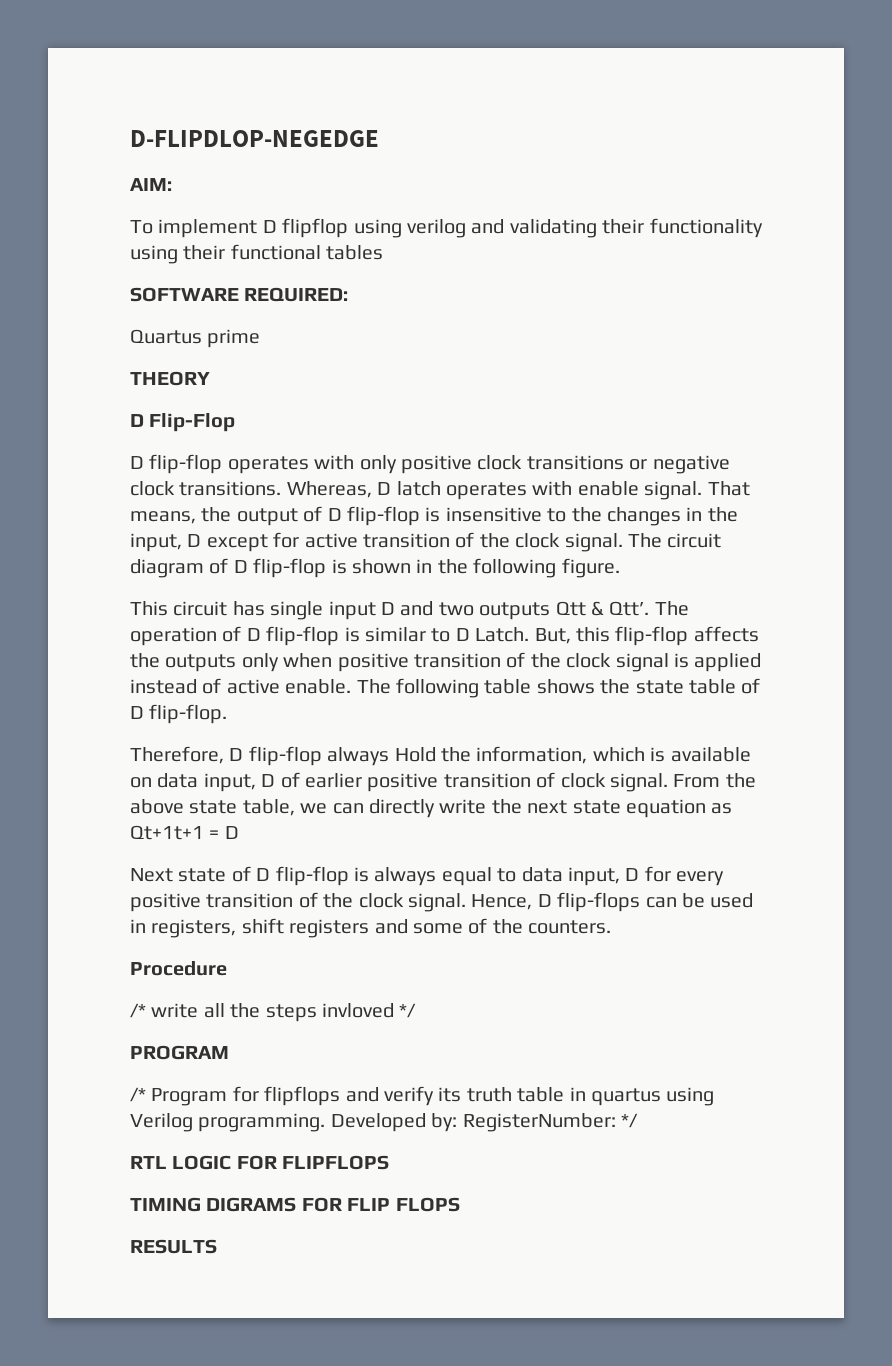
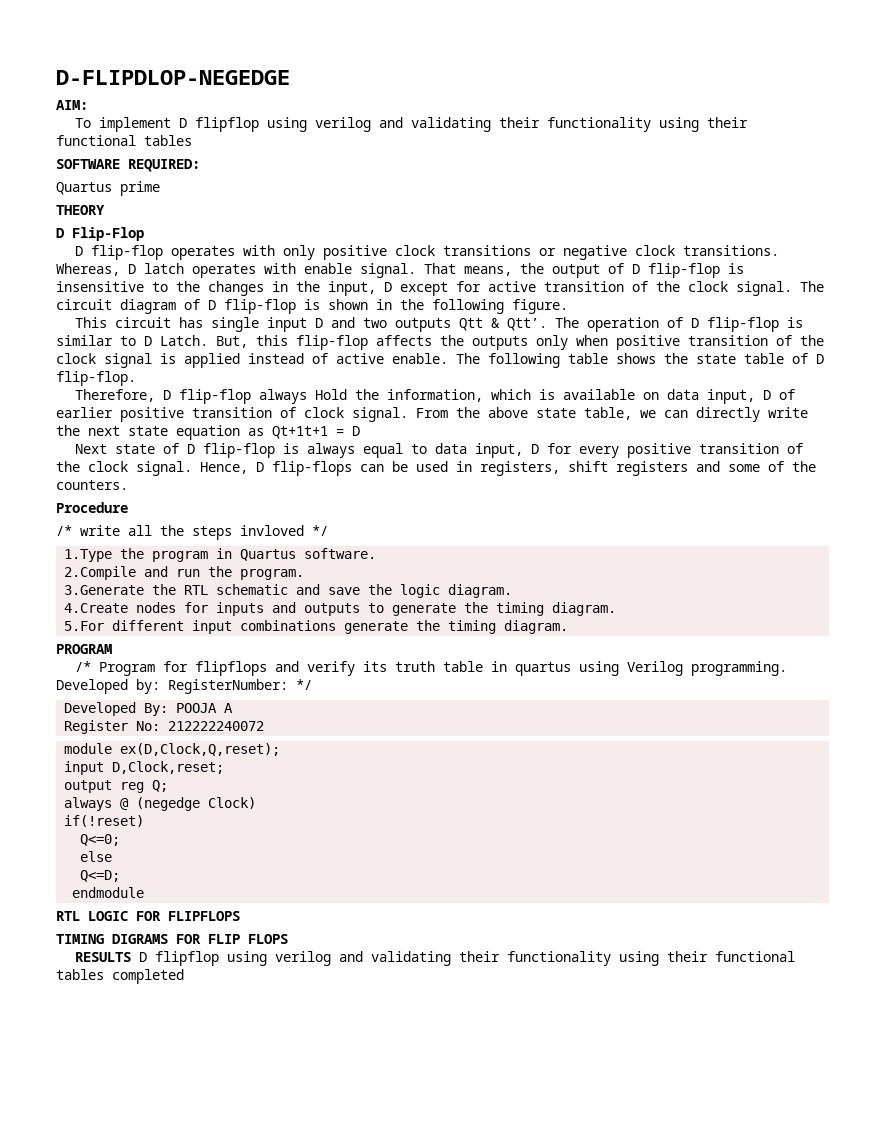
+ 1.Type the program in Quartus software.
+ 2.Compile and run the program.
+ 3.Generate the RTL schematic and save the logic diagram.
+ 4.Create nodes for inputs and outputs to generate the timing diagram.
+ 5.For different input combinations generate the timing diagram.
+ Developed By: POOJA A
+ Register No: 212222240072
+ module ex(D,Clock,Q,reset);
+ input D,Clock,reset;
+ output reg Q;
+ always @ (negedge Clock)
+ if(!reset)
+ Q<=0;
+ else
+ Q<=D;
+ endmodule
- RESULTS
+ RESULTS D flipflop using verilog and validating their functionality using their functional tables completed

